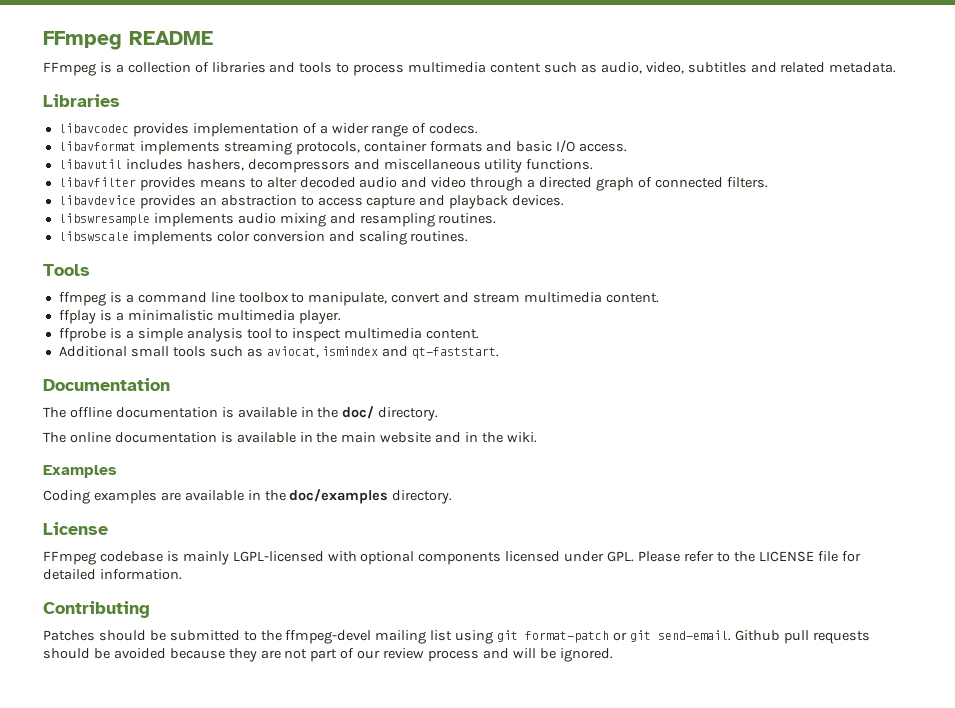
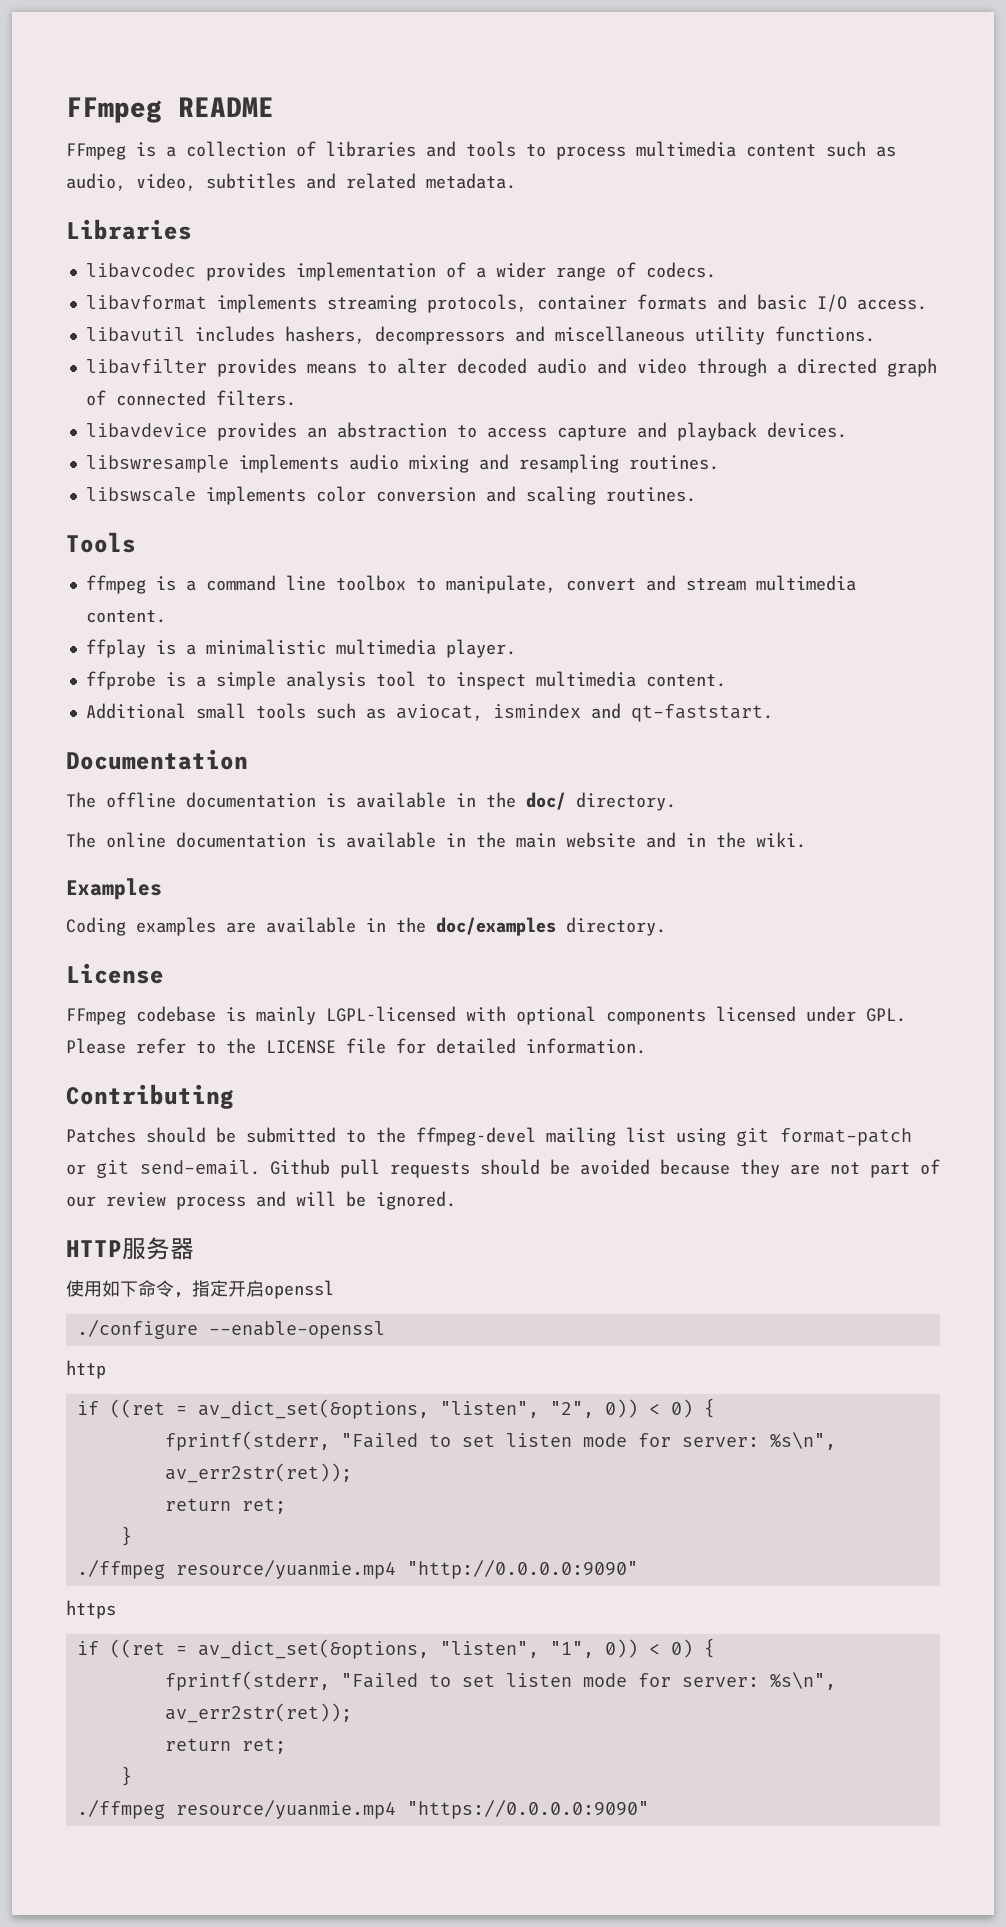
+ HTTP服务器
+ 使用如下命令，指定开启openssl
+ ./configure --enable-openssl
+ http
+ if ((ret = av_dict_set(&options, "listen", "2", 0)) < 0) {
+ fprintf(stderr, "Failed to set listen mode for server: %s\n", av_err2str(ret));
+ return ret;
+ }
+ ./ffmpeg resource/yuanmie.mp4 "http://0.0.0.0:9090"
+ https
+ if ((ret = av_dict_set(&options, "listen", "1", 0)) < 0) {
+ fprintf(stderr, "Failed to set listen mode for server: %s\n", av_err2str(ret));
+ return ret;
+ }
+ ./ffmpeg resource/yuanmie.mp4 "https://0.0.0.0:9090"

